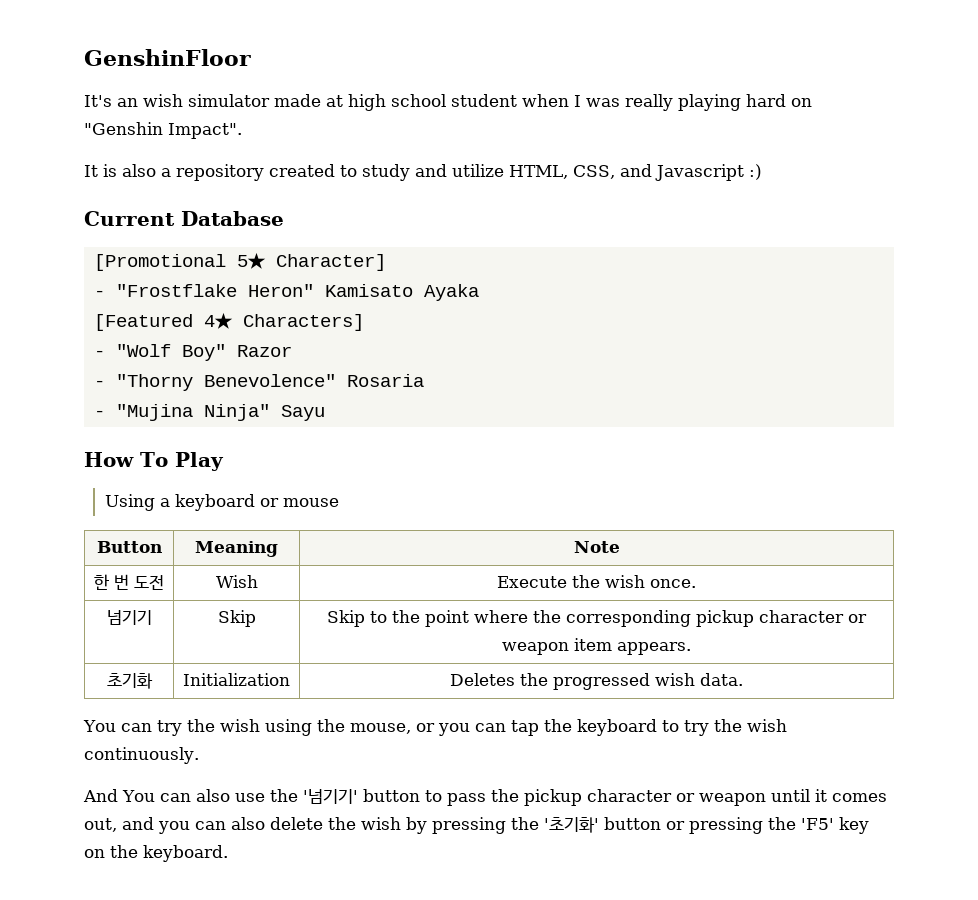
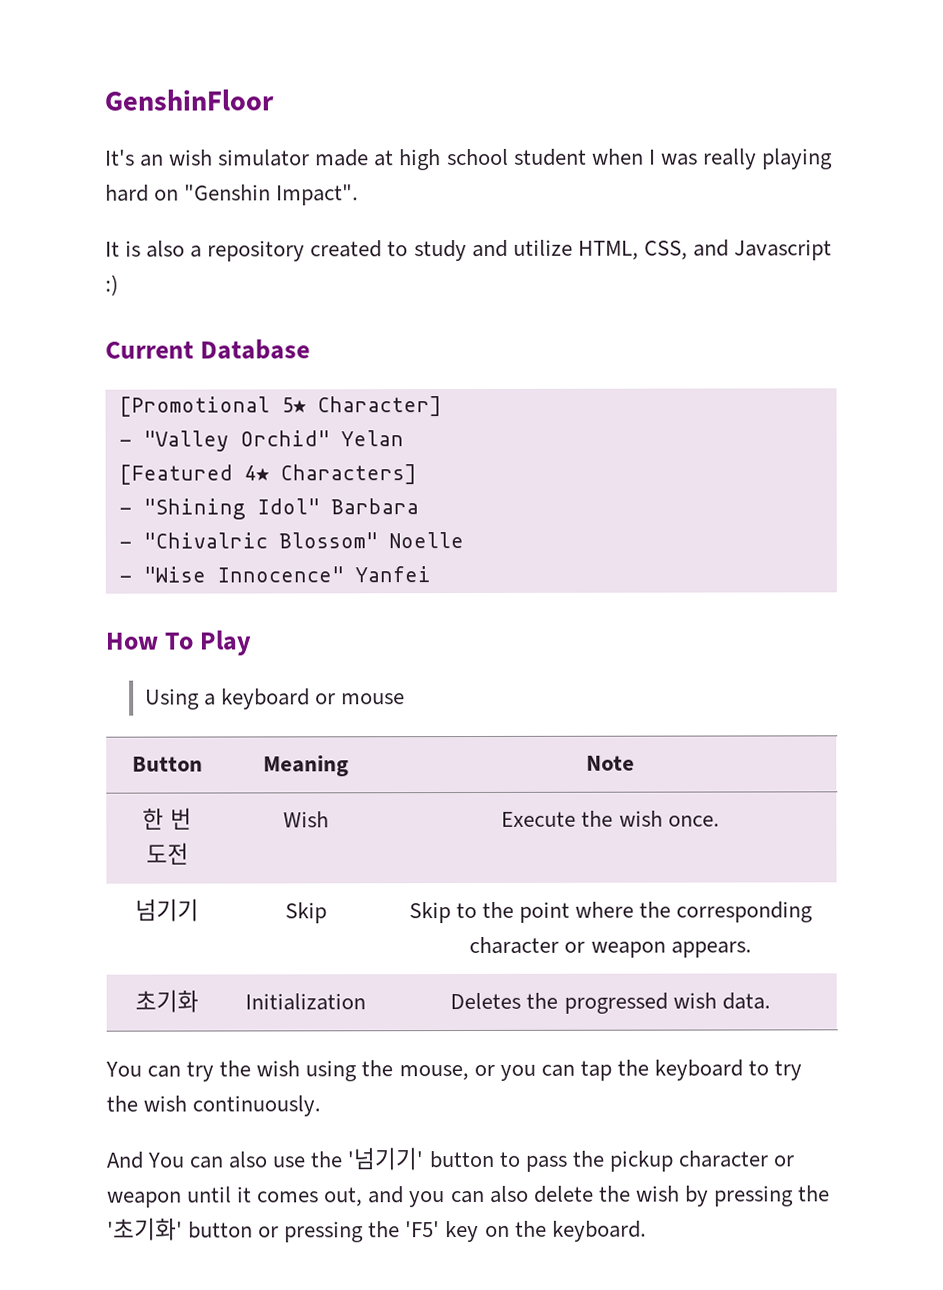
- - "Frostflake Heron" Kamisato Ayaka
+ - "Valley Orchid" Yelan
- - "Wolf Boy" Razor
- - "Thorny Benevolence" Rosaria
- - "Mujina Ninja" Sayu
+ - "Shining Idol" Barbara
+ - "Chivalric Blossom" Noelle
+ - "Wise Innocence" Yanfei
- 넘기기 | Skip | Skip to the point where the corresponding pickup character or weapon item appears.
+ 넘기기 | Skip | Skip to the point where the corresponding character or weapon appears.

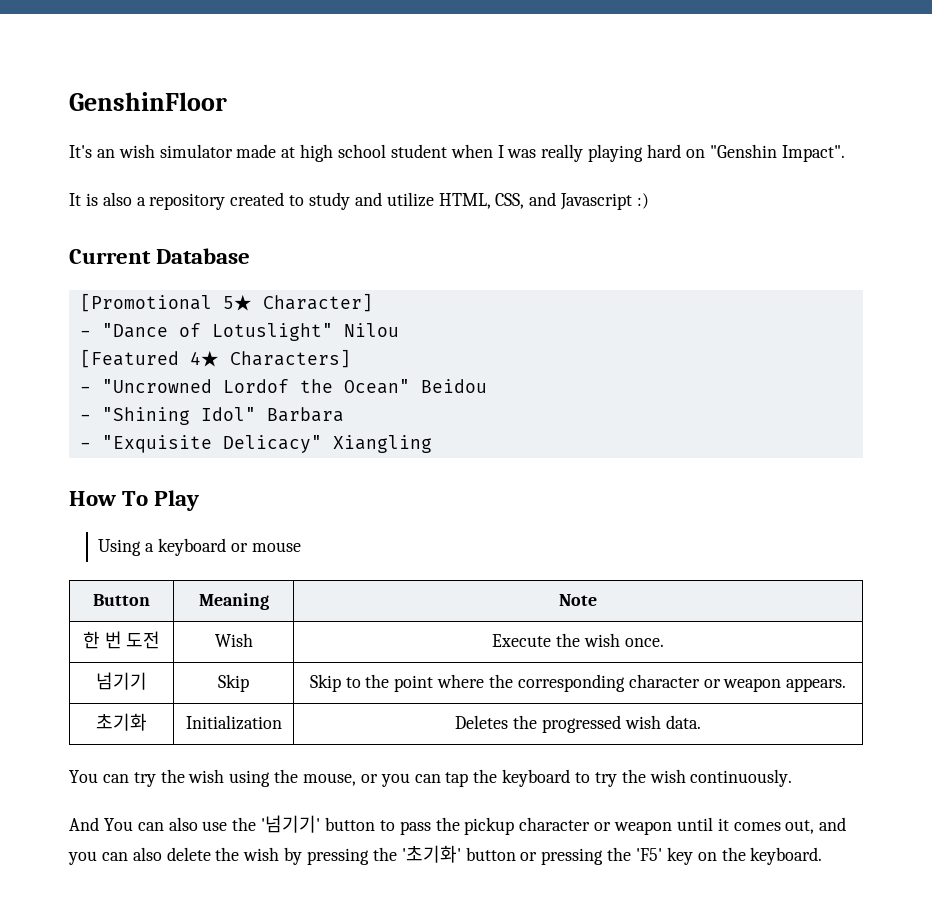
- - "Valley Orchid" Yelan
+ - "Dance of Lotuslight" Nilou
+ - "Uncrowned Lordof the Ocean" Beidou
- - "Chivalric Blossom" Noelle
- - "Wise Innocence" Yanfei
+ - "Exquisite Delicacy" Xiangling

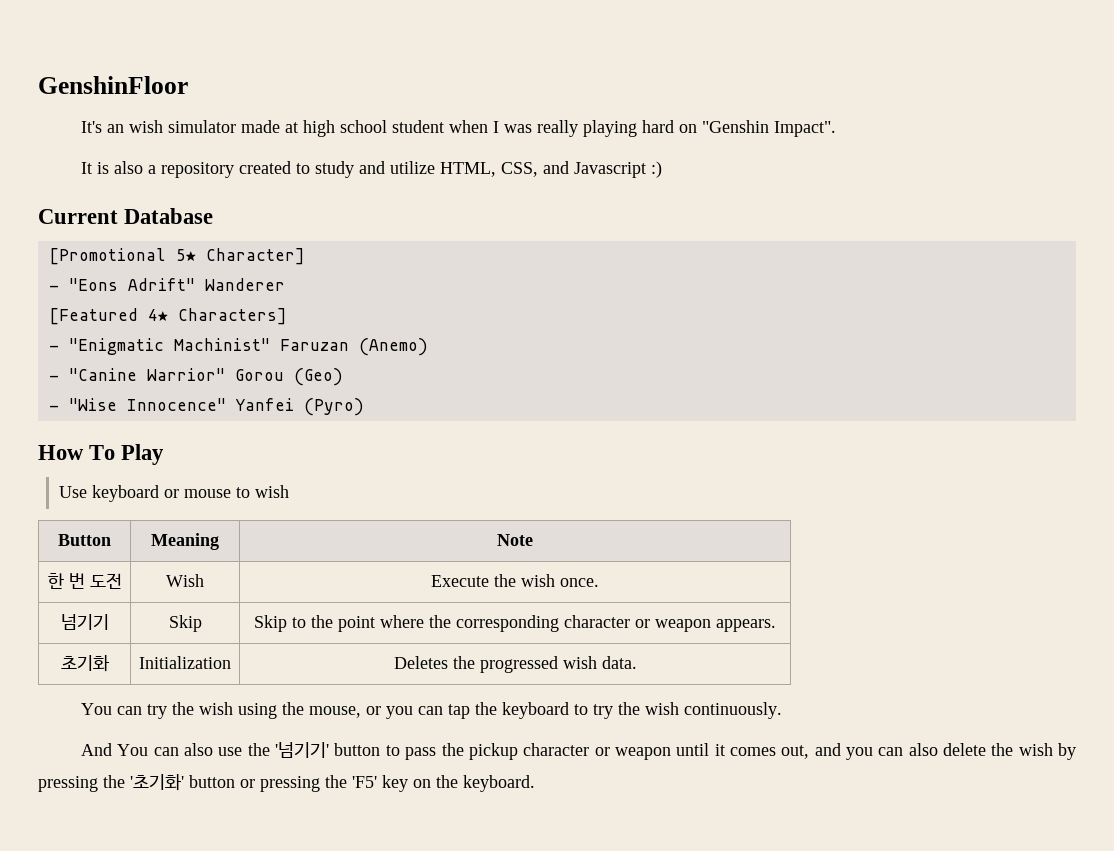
- - "Dance of Lotuslight" Nilou
+ - "Eons Adrift" Wanderer
- - "Uncrowned Lordof the Ocean" Beidou
- - "Shining Idol" Barbara
- - "Exquisite Delicacy" Xiangling
+ - "Enigmatic Machinist" Faruzan (Anemo)
+ - "Canine Warrior" Gorou (Geo)
+ - "Wise Innocence" Yanfei (Pyro)
- Using a keyboard or mouse
+ Use keyboard or mouse to wish

